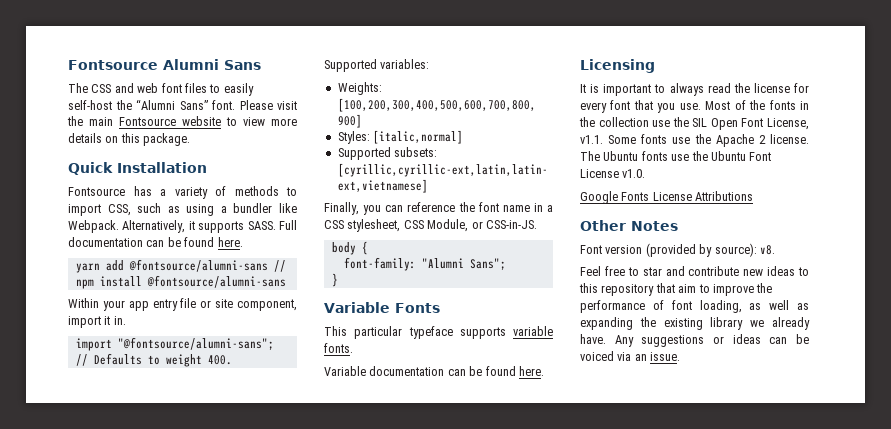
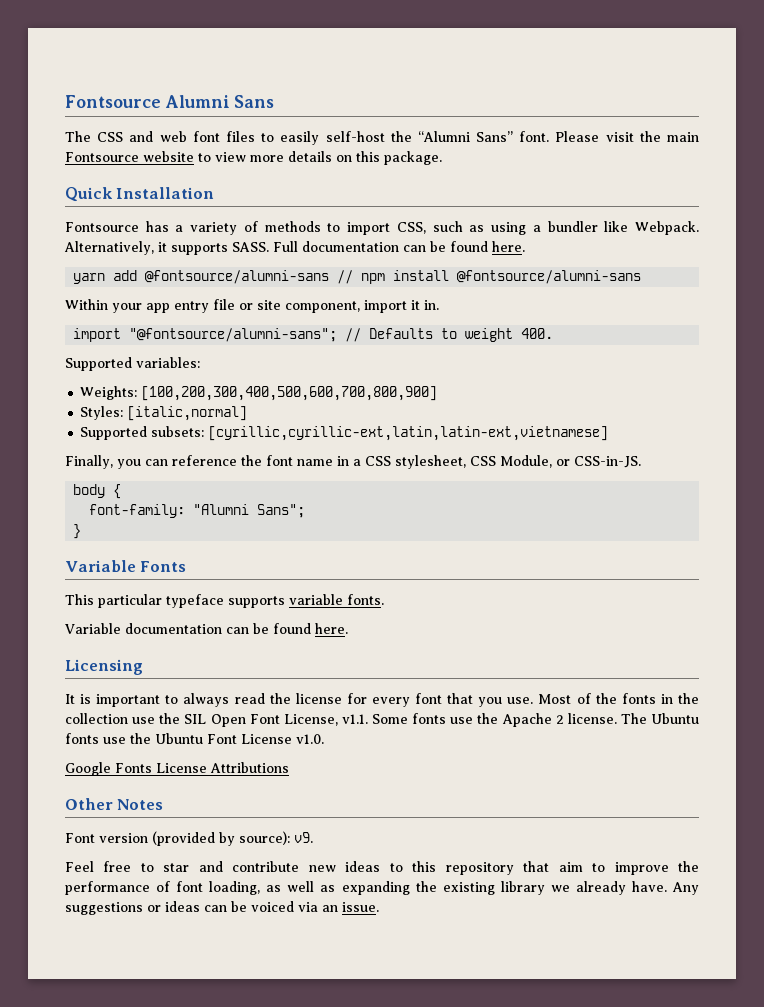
- Font version (provided by source): v8.
+ Font version (provided by source): v9.

